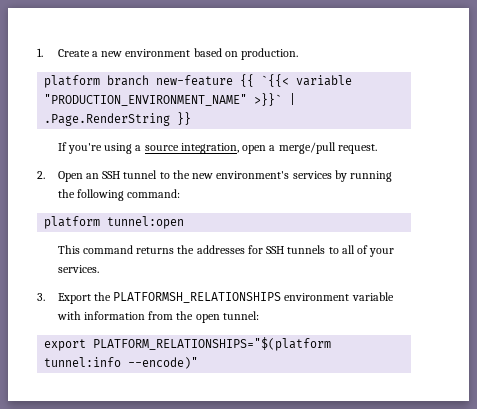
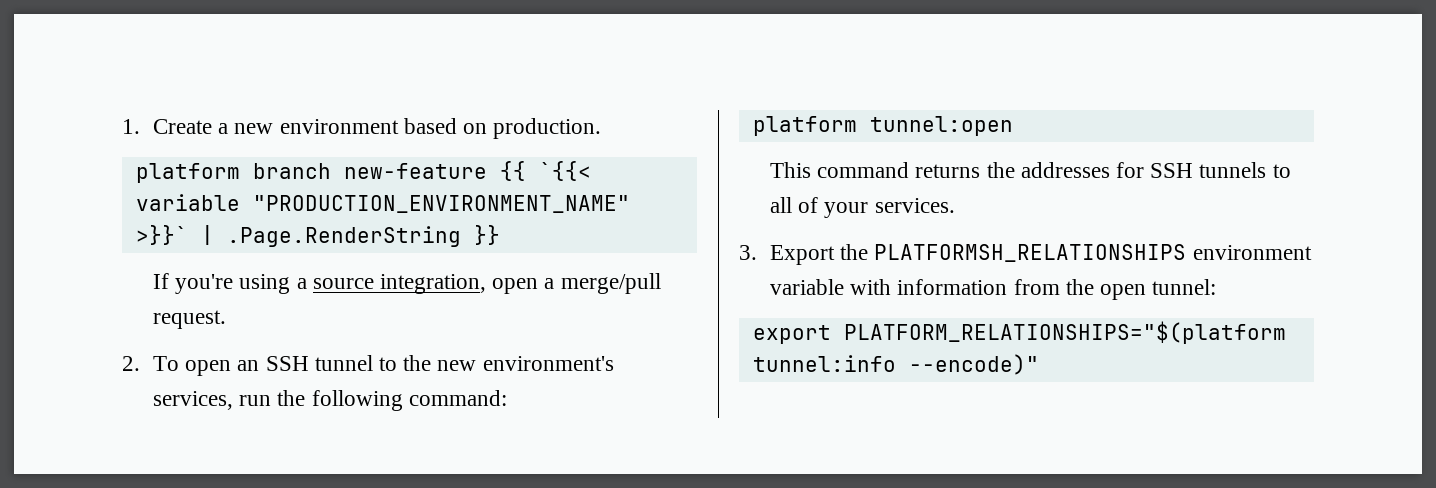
- 2. Open an SSH tunnel to the new environment's services by running the following command:
+ 2. To open an SSH tunnel to the new environment's services, run the following command:

